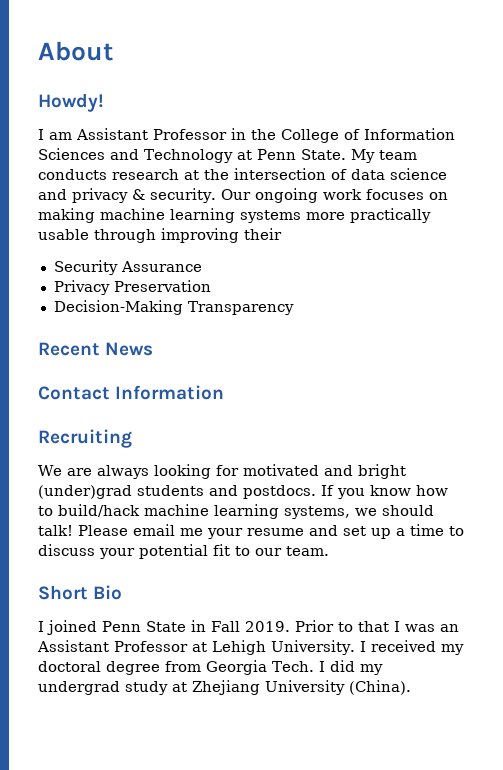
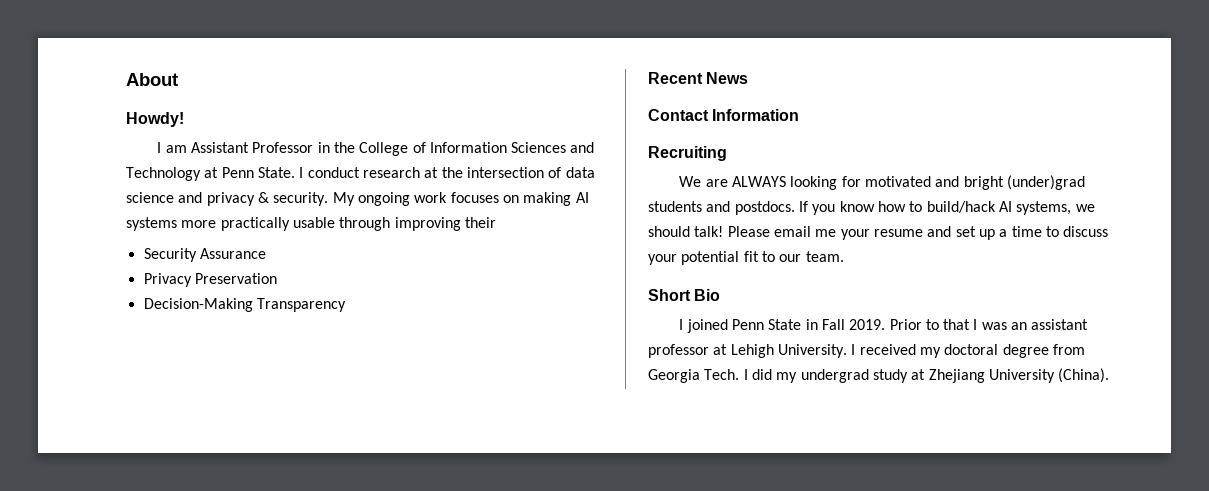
- My team conducts research at the intersection of data science and privacy & security.
+ I conduct research at the intersection of data science and privacy & security.
- Our ongoing work focuses on making machine learning systems more practically usable through improving their
+ My ongoing work focuses on making AI systems more practically usable through improving their
- We are always looking for motivated and bright (under)grad students and postdocs.
+ We are ALWAYS looking for motivated and bright (under)grad students and postdocs.
- If you know how to build/hack machine learning systems, we should talk!
+ If you know how to build/hack AI systems, we should talk!
- Prior to that I was an Assistant Professor at Lehigh University.
+ Prior to that I was an assistant professor at Lehigh University.

